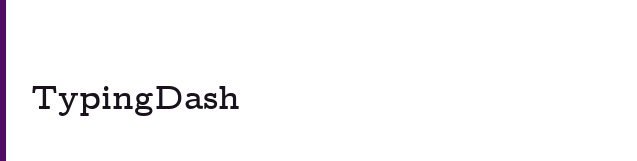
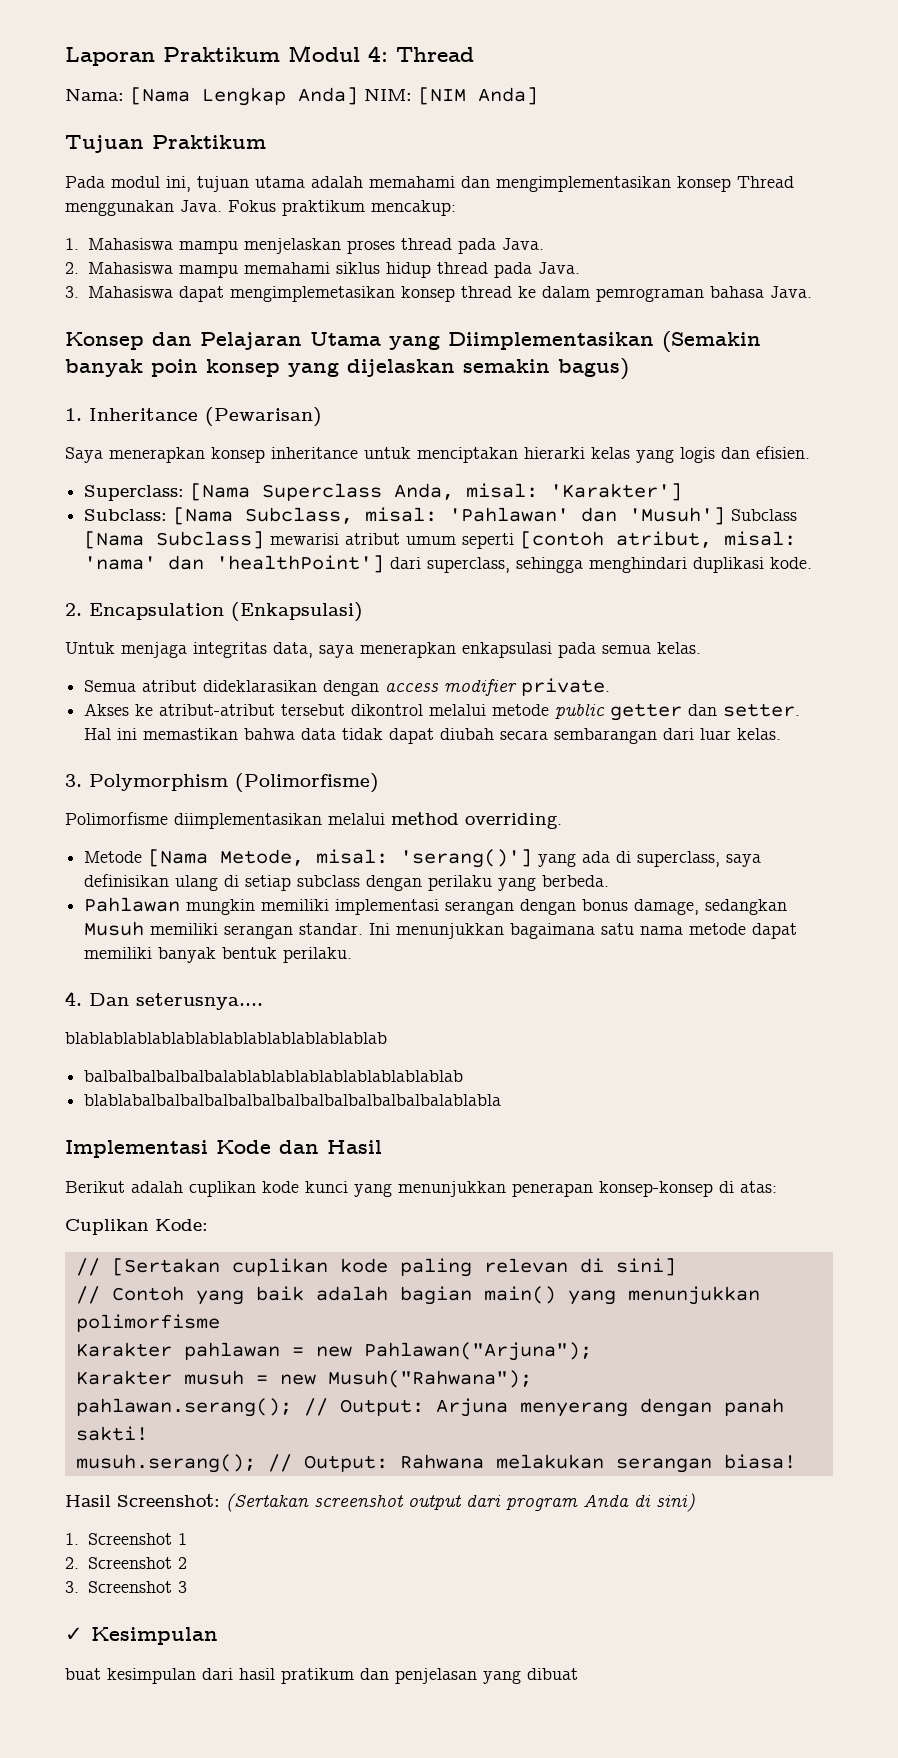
- TypingDash
+ Laporan Praktikum Modul 4: Thread
+ Nama: [Nama Lengkap Anda] NIM: [NIM Anda]
+ Tujuan Praktikum
+ Pada modul ini, tujuan utama adalah memahami dan mengimplementasikan konsep Thread menggunakan Java. Fokus praktikum mencakup:
+ 1. Mahasiswa mampu menjelaskan proses thread pada Java.
+ 2. Mahasiswa mampu memahami siklus hidup thread pada Java.
+ 3. Mahasiswa dapat mengimplemetasikan konsep thread ke dalam pemrograman bahasa Java.
+ Konsep dan Pelajaran Utama yang Diimplementasikan (Semakin banyak poin konsep yang dijelaskan semakin bagus)
+ 1. Inheritance (Pewarisan)
+ Saya menerapkan konsep inheritance untuk menciptakan hierarki kelas yang logis dan efisien.
+ Superclass: [Nama Superclass Anda, misal: 'Karakter']
+ Subclass: [Nama Subclass, misal: 'Pahlawan' dan 'Musuh'] Subclass [Nama Subclass] mewarisi atribut umum seperti [contoh atribut, misal: 'nama' dan 'healthPoint'] dari superclass, sehingga menghindari duplikasi kode.
+ 2. Encapsulation (Enkapsulasi)
+ Untuk menjaga integritas data, saya menerapkan enkapsulasi pada semua kelas.
+ Semua atribut dideklarasikan dengan access modifier private.
+ Akses ke atribut-atribut tersebut dikontrol melalui metode public getter dan setter. Hal ini memastikan bahwa data tidak dapat diubah secara sembarangan dari luar kelas.
+ 3. Polymorphism (Polimorfisme)
+ Polimorfisme diimplementasikan melalui method overriding.
+ Metode [Nama Metode, misal: 'serang()'] yang ada di superclass, saya definisikan ulang di setiap subclass dengan perilaku yang berbeda.
+ Pahlawan mungkin memiliki implementasi serangan dengan bonus damage, sedangkan Musuh memiliki serangan standar. Ini menunjukkan bagaimana satu nama metode dapat memiliki banyak bentuk perilaku.
+ 4. Dan seterusnya....
+ blablablablablablablablablablablablablab
+ balbalbalbalbalbalablablablablablablablablablab
+ blablabalbalbalbalbalbalbalbalbalbalbalbalbalablabla
+ Implementasi Kode dan Hasil
+ Berikut adalah cuplikan kode kunci yang menunjukkan penerapan konsep-konsep di atas:
+ Cuplikan Kode:
+ // [Sertakan cuplikan kode paling relevan di sini]
+ // Contoh yang baik adalah bagian main() yang menunjukkan polimorfisme
+ Karakter pahlawan = new Pahlawan("Arjuna");
+ Karakter musuh = new Musuh("Rahwana");
+ pahlawan.serang(); // Output: Arjuna menyerang dengan panah sakti!
+ musuh.serang(); // Output: Rahwana melakukan serangan biasa!
+ Hasil Screenshot: (Sertakan screenshot output dari program Anda di sini)
+ 1. Screenshot 1
+ 2. Screenshot 2
+ 3. Screenshot 3
+ ✓ Kesimpulan
+ buat kesimpulan dari hasil pratikum dan penjelasan yang dibuat

